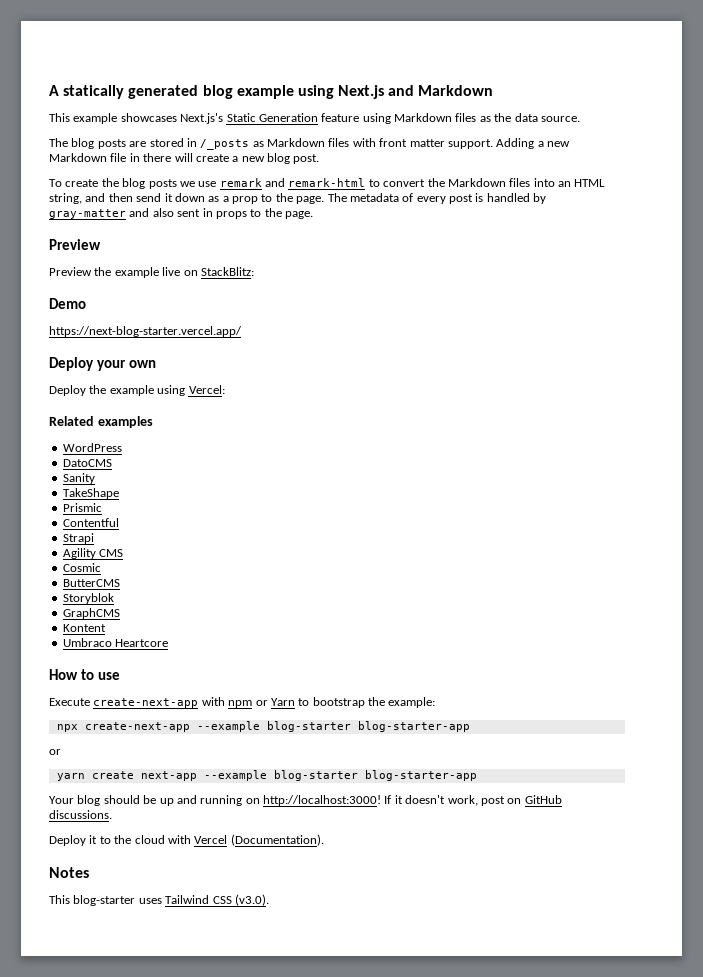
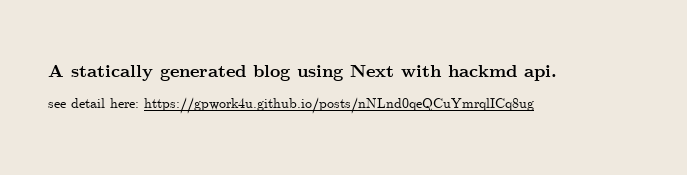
- A statically generated blog example using Next.js and Markdown
- This example showcases Next.js's Static Generation feature using Markdown files as the data source.
- The blog posts are stored in /_posts as Markdown files with front matter support. Adding a new Markdown file in there will create a new blog post.
- To create the blog posts we use remark and remark-html to convert the Markdown files into an HTML string, and then send it down as a prop to the page. The metadata of every post is handled by gray-matter and also sent in props to the page.
- Preview
- Preview the example live on StackBlitz:
- Demo
- https://next-blog-starter.vercel.app/
- Deploy your own
- Deploy the example using Vercel:
- Related examples
- WordPress
- DatoCMS
- Sanity
- TakeShape
- Prismic
- Contentful
- Strapi
- Agility CMS
- Cosmic
- ButterCMS
- Storyblok
- GraphCMS
- Kontent
- Umbraco Heartcore
- How to use
- Execute create-next-app with npm or Yarn to bootstrap the example:
- npx create-next-app --example blog-starter blog-starter-app
- or
- yarn create next-app --example blog-starter blog-starter-app
- Your blog should be up and running on http://localhost:3000! If it doesn't work, post on GitHub discussions.
- Deploy it to the cloud with Vercel (Documentation).
- Notes
- This blog-starter uses Tailwind CSS (v3.0).
+ A statically generated blog using Next with hackmd api.
+ see detail here: https://gpwork4u.github.io/posts/nNLnd0qeQCuYmrqlICq8ug

